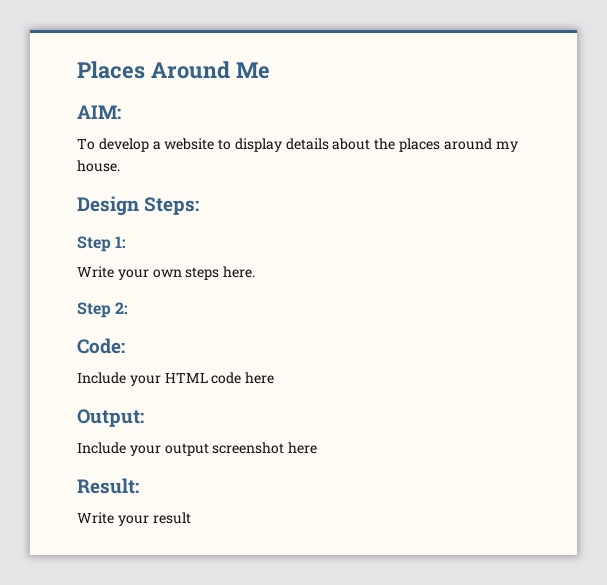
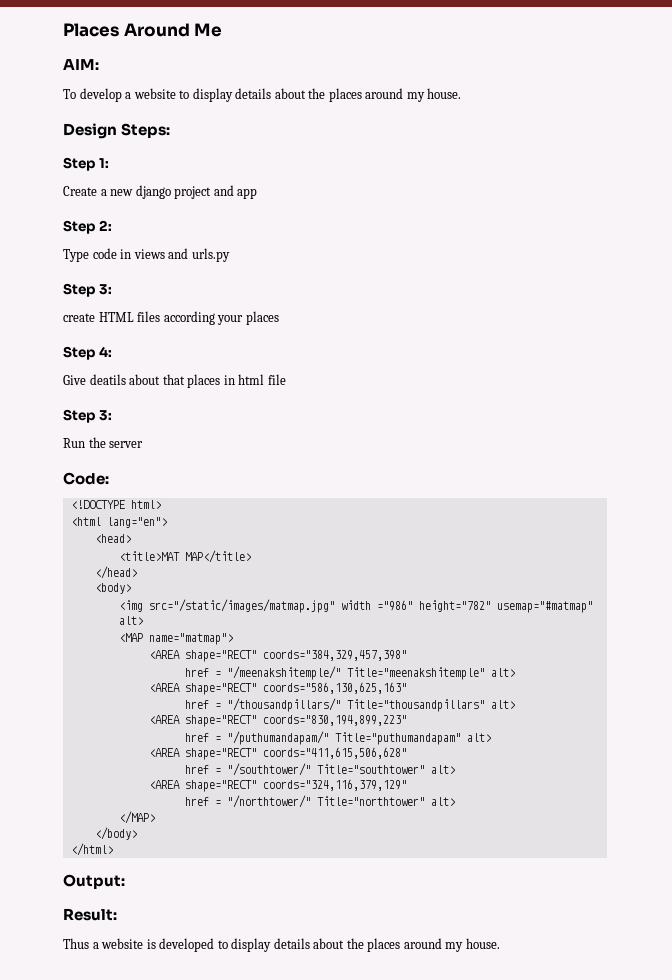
- Write your own steps here.
+ Create a new django project and app
  Step 2:
+ Type code in views and urls.py
+ Step 3:
+ create HTML files according your places
+ Step 4:
+ Give deatils about that places in html file
+ Step 3:
+ Run the server
  Code:
- Include your HTML code here
+ <!DOCTYPE html>
+ <html lang="en">
+ <head>
+ <title>MAT MAP</title>
+ </head>
+ <body>
+ <img src="/static/images/matmap.jpg" width ="986" height="782" usemap="#matmap" alt>
+ <MAP name="matmap">
+ <AREA shape="RECT" coords="384,329,457,398"
+ href = "/meenakshitemple/" Title="meenakshitemple" alt>
+ <AREA shape="RECT" coords="586,130,625,163"
+ href = "/thousandpillars/" Title="thousandpillars" alt>
+ <AREA shape="RECT" coords="830,194,899,223"
+ href = "/puthumandapam/" Title="puthumandapam" alt>
+ <AREA shape="RECT" coords="411,615,506,628"
+ href = "/southtower/" Title="southtower" alt>
+ <AREA shape="RECT" coords="324,116,379,129"
+ href = "/northtower/" Title="northtower" alt>
+ </MAP>
+ </body>
+ </html>
  Output:
- Include your output screenshot here
  Result:
- Write your result
+ Thus a website is developed to display details about the places around my house.

